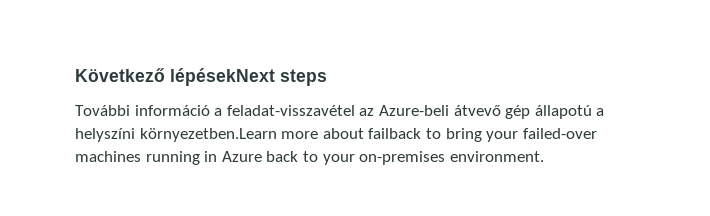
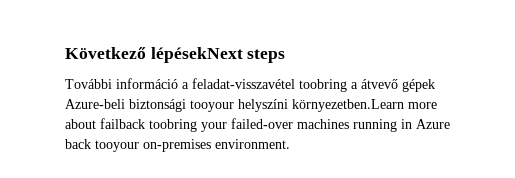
- További információ a feladat-visszavétel az Azure-beli átvevő gép állapotú a helyszíni környezetben.Learn more about failback to bring your failed-over machines running in Azure back to your on-premises environment.
+ További információ a feladat-visszavétel toobring a átvevő gépek Azure-beli biztonsági tooyour helyszíni környezetben.Learn more about failback toobring your failed-over machines running in Azure back tooyour on-premises environment.

